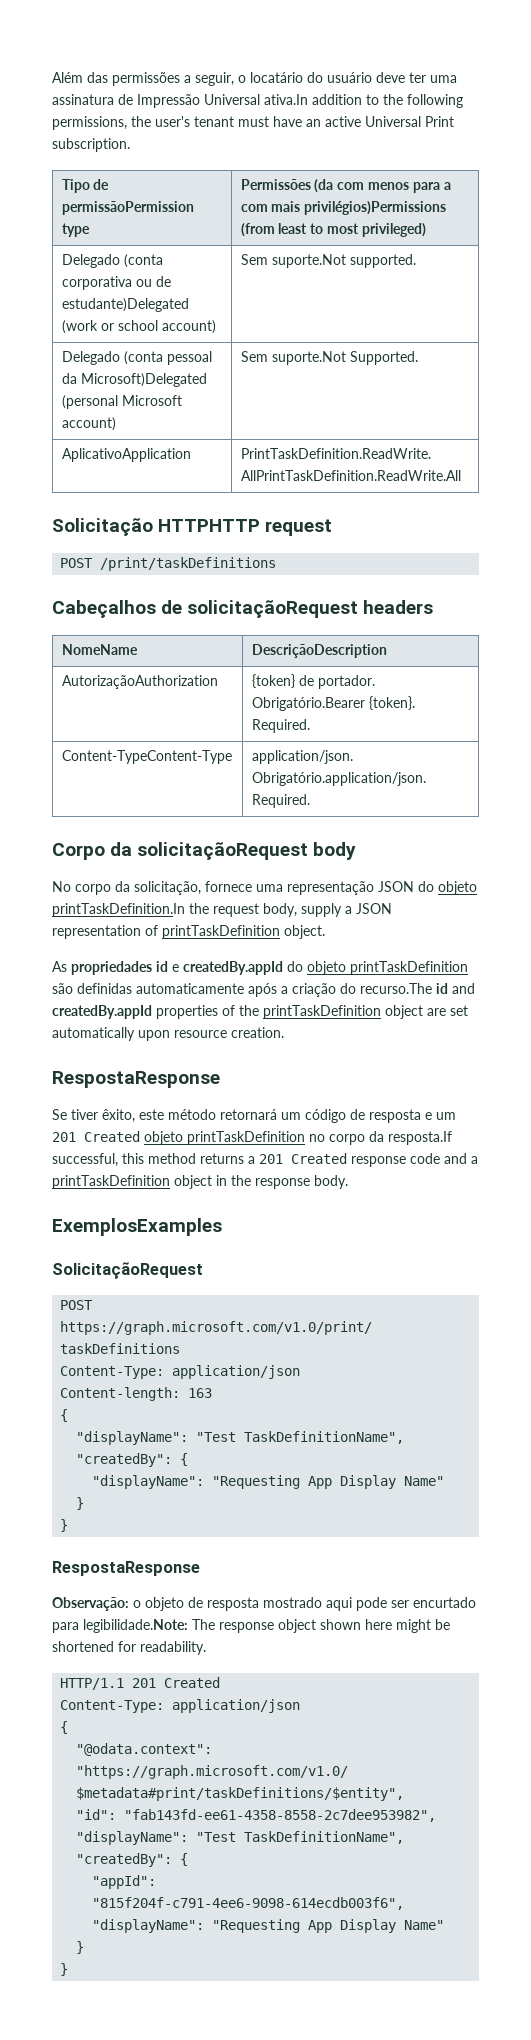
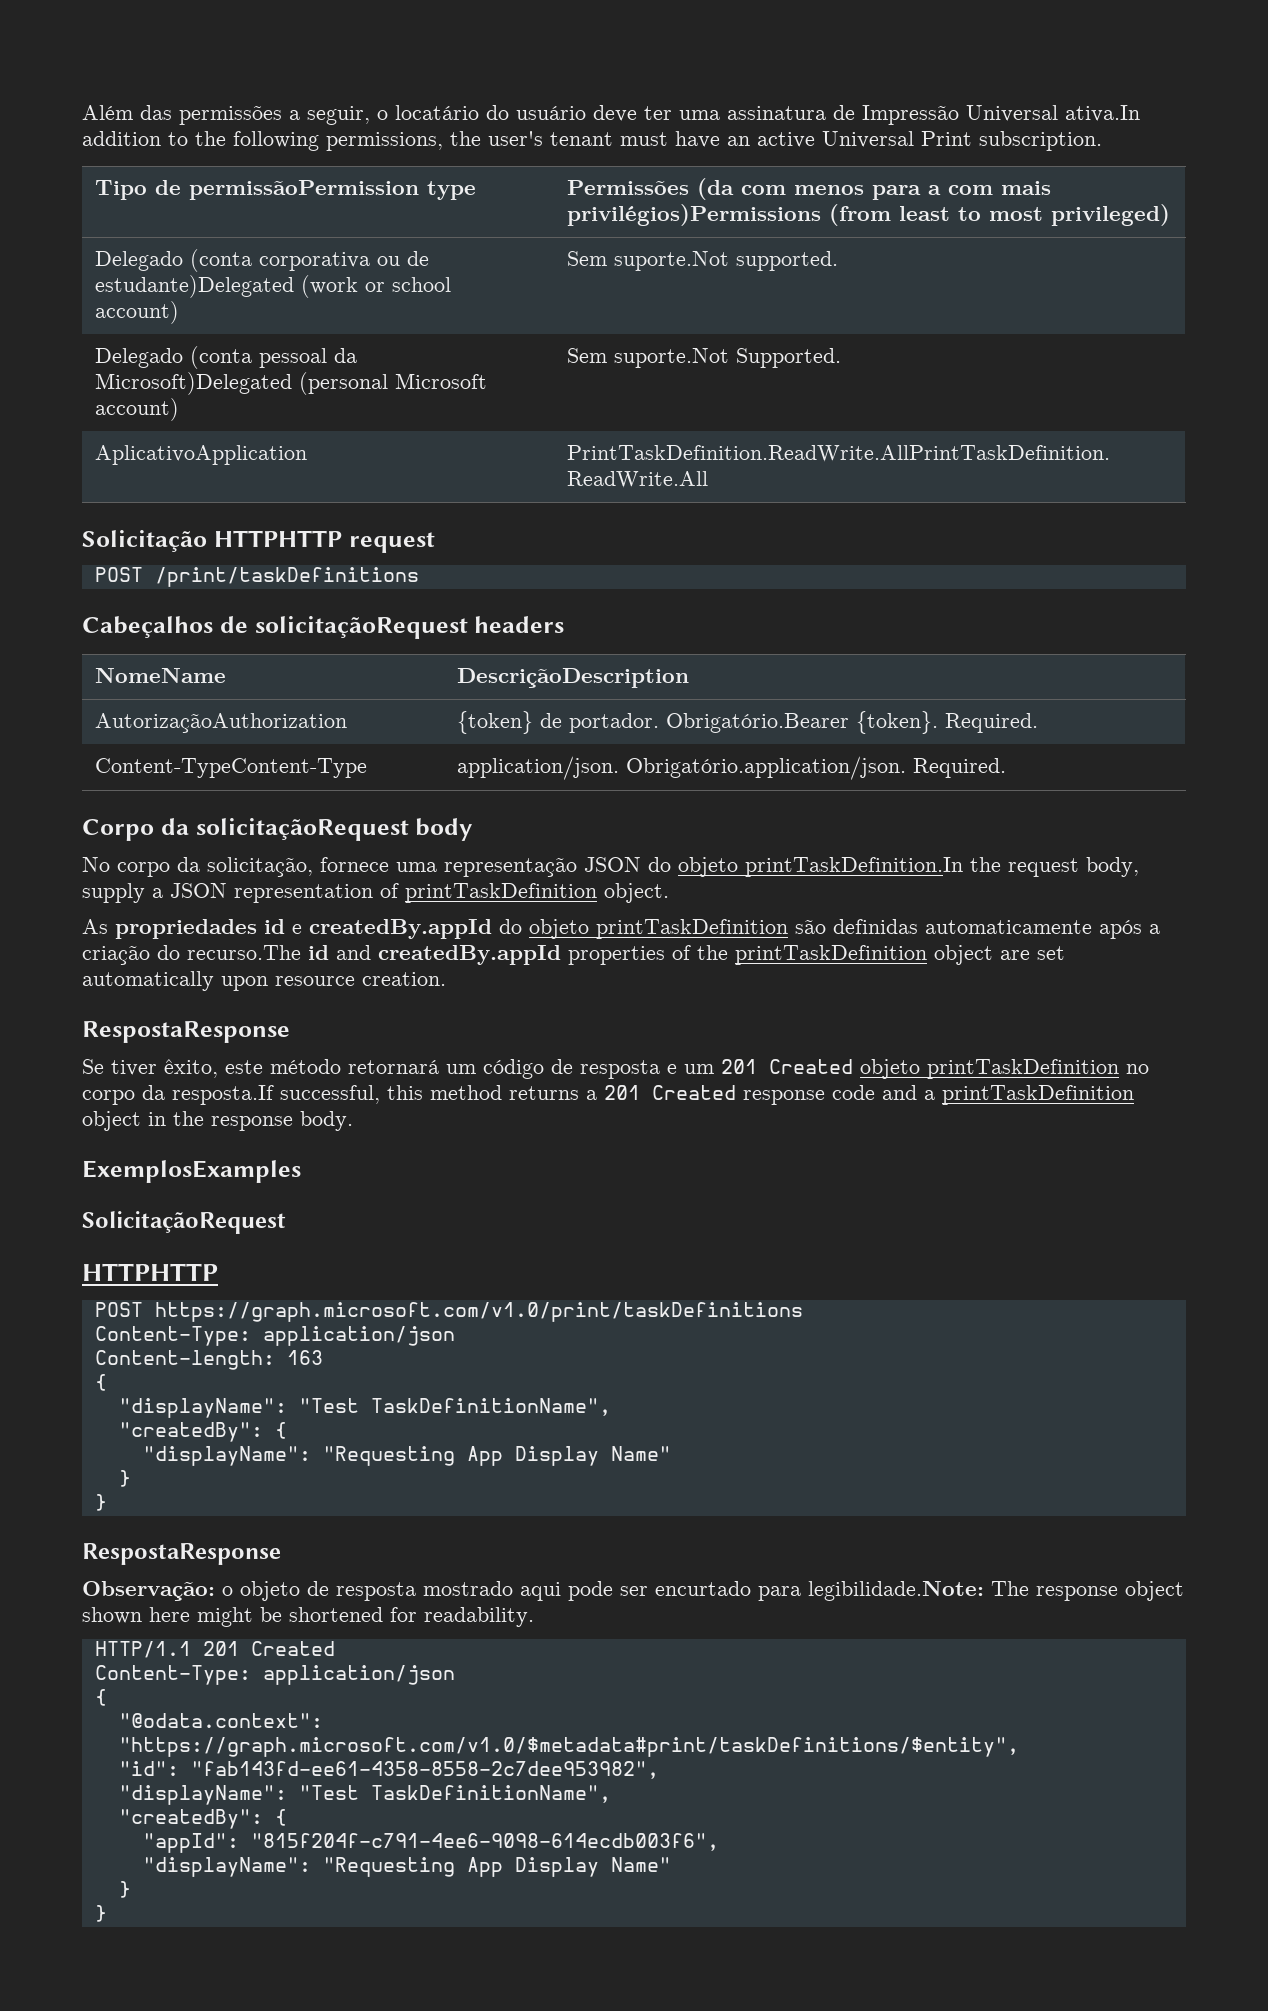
  SolicitaçãoRequest
+ HTTPHTTP

